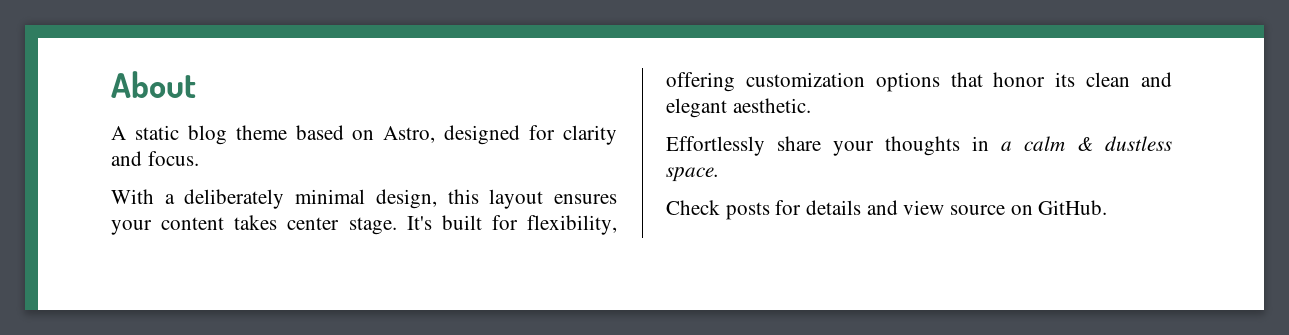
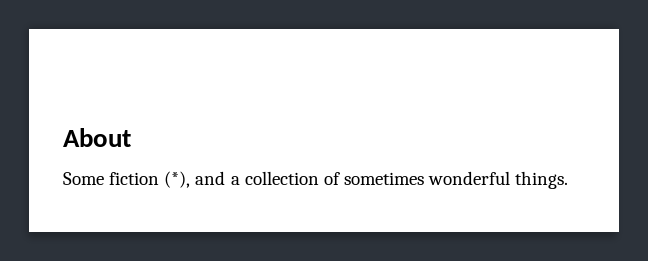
- A static blog theme based on Astro, designed for clarity and focus.
- With a deliberately minimal design, this layout ensures your content takes center stage. It's built for flexibility, offering customization options that honor its clean and elegant aesthetic.
- Effortlessly share your thoughts in a calm & dustless space.
- Check posts for details and view source on GitHub.
+ Some fiction (*), and a collection of sometimes wonderful things.

